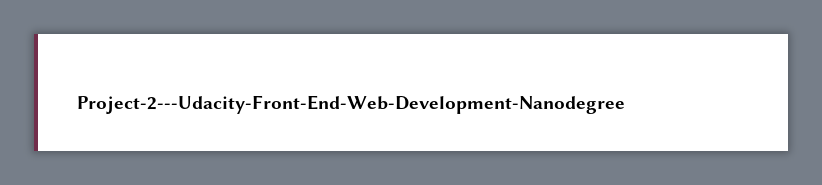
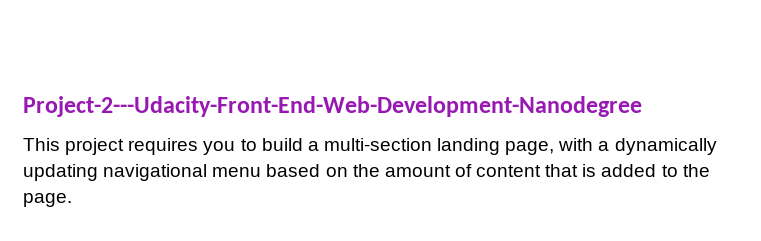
+ This project requires you to build a multi-section landing page, with a dynamically updating navigational menu based on the amount of content that is added to the page.

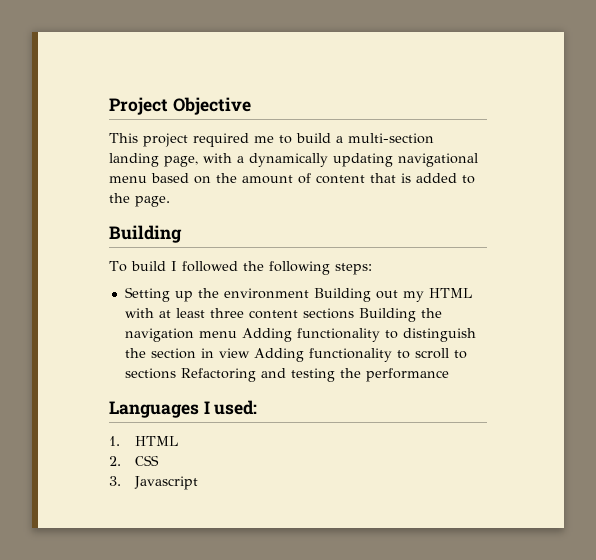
- Project-2---Udacity-Front-End-Web-Development-Nanodegree
+ Project Objective
- This project requires you to build a multi-section landing page, with a dynamically updating navigational menu based on the amount of content that is added to the page.
+ This project required me to build a multi-section landing page, with a dynamically updating navigational menu based on the amount of content that is added to the page.
+ Building
+ To build I followed the following steps:
+ Setting up the environment Building out my HTML with at least three content sections Building the navigation menu Adding functionality to distinguish the section in view Adding functionality to scroll to sections Refactoring and testing the performance
+ Languages I used:
+ 1. HTML
+ 2. CSS
+ 3. Javascript

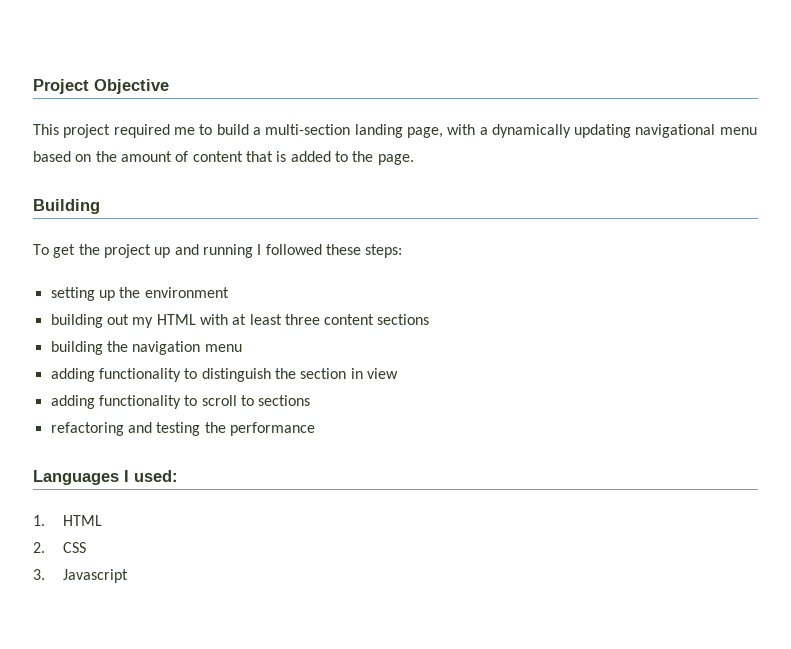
- To build I followed the following steps:
+ To get the project up and running I followed these steps:
- Setting up the environment Building out my HTML with at least three content sections Building the navigation menu Adding functionality to distinguish the section in view Adding functionality to scroll to sections Refactoring and testing the performance
+ setting up the environment
+ building out my HTML with at least three content sections
+ building the navigation menu
+ adding functionality to distinguish the section in view
+ adding functionality to scroll to sections
+ refactoring and testing the performance

